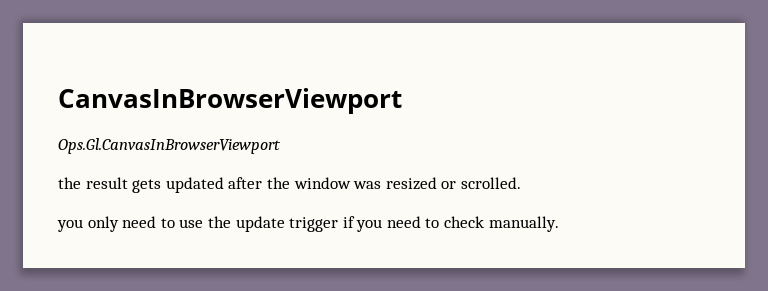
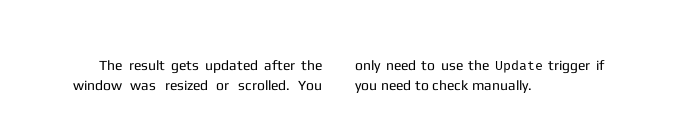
- CanvasInBrowserViewport
- Ops.Gl.CanvasInBrowserViewport
- the result gets updated after the window was resized or scrolled.
- you only need to use the update trigger if you need to check manually.
+ The result gets updated after the window was resized or scrolled. You only need to use the Update trigger if you need to check manually.

